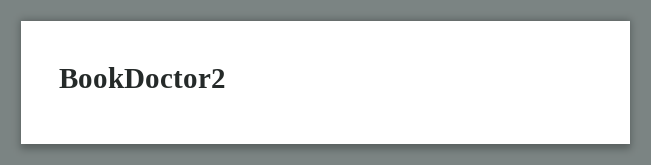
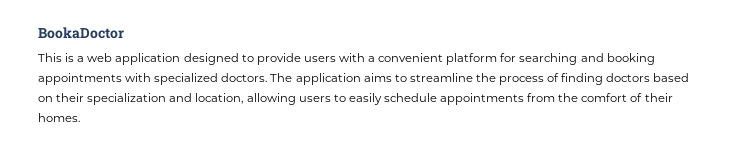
- BookDoctor2
+ BookaDoctor
+ This is a web application designed to provide users with a convenient platform for searching and booking appointments with specialized doctors. The application aims to streamline the process of finding doctors based on their specialization and location, allowing users to easily schedule appointments from the comfort of their homes.

